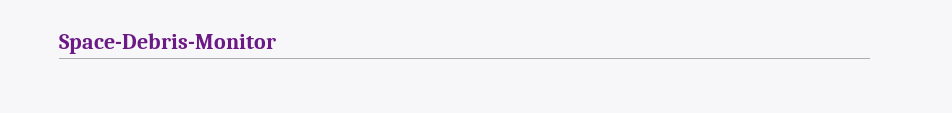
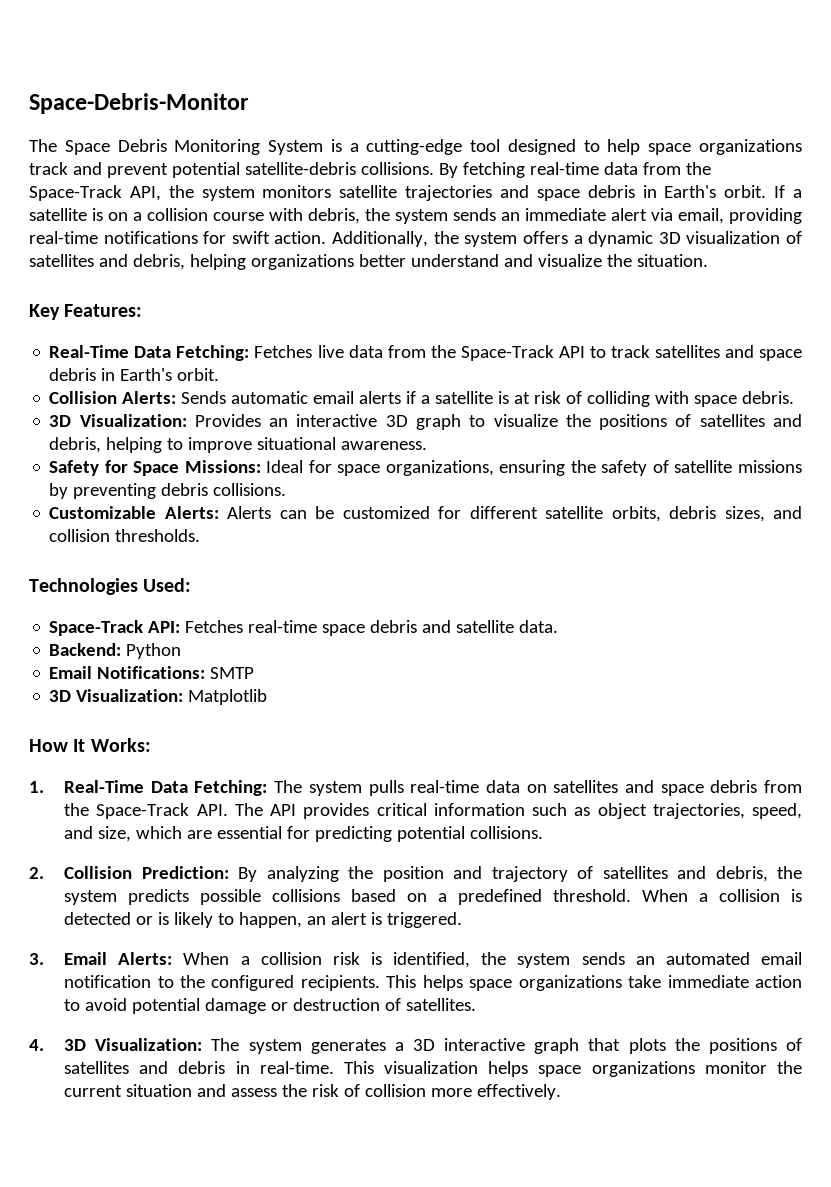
+ The Space Debris Monitoring System is a cutting-edge tool designed to help space organizations track and prevent potential satellite-debris collisions. By fetching real-time data from the Space-Track API, the system monitors satellite trajectories and space debris in Earth's orbit. If a satellite is on a collision course with debris, the system sends an immediate alert via email, providing real-time notifications for swift action. Additionally, the system offers a dynamic 3D visualization of satellites and debris, helping organizations better understand and visualize the situation.
+ Key Features:
+ Real-Time Data Fetching: Fetches live data from the Space-Track API to track satellites and space debris in Earth's orbit.
+ Collision Alerts: Sends automatic email alerts if a satellite is at risk of colliding with space debris.
+ 3D Visualization: Provides an interactive 3D graph to visualize the positions of satellites and debris, helping to improve situational awareness.
+ Safety for Space Missions: Ideal for space organizations, ensuring the safety of satellite missions by preventing debris collisions.
+ Customizable Alerts: Alerts can be customized for different satellite orbits, debris sizes, and collision thresholds.
+ Technologies Used:
+ Space-Track API: Fetches real-time space debris and satellite data.
+ Backend: Python
+ Email Notifications: SMTP
+ 3D Visualization: Matplotlib
+ How It Works:
+ 1. Real-Time Data Fetching: The system pulls real-time data on satellites and space debris from the Space-Track API. The API provides critical information such as object trajectories, speed, and size, which are essential for predicting potential collisions.
+ 2. Collision Prediction: By analyzing the position and trajectory of satellites and debris, the system predicts possible collisions based on a predefined threshold. When a collision is detected or is likely to happen, an alert is triggered.
+ 3. Email Alerts: When a collision risk is identified, the system sends an automated email notification to the configured recipients. This helps space organizations take immediate action to avoid potential damage or destruction of satellites.
+ 4. 3D Visualization: The system generates a 3D interactive graph that plots the positions of satellites and debris in real-time. This visualization helps space organizations monitor the current situation and assess the risk of collision more effectively.

